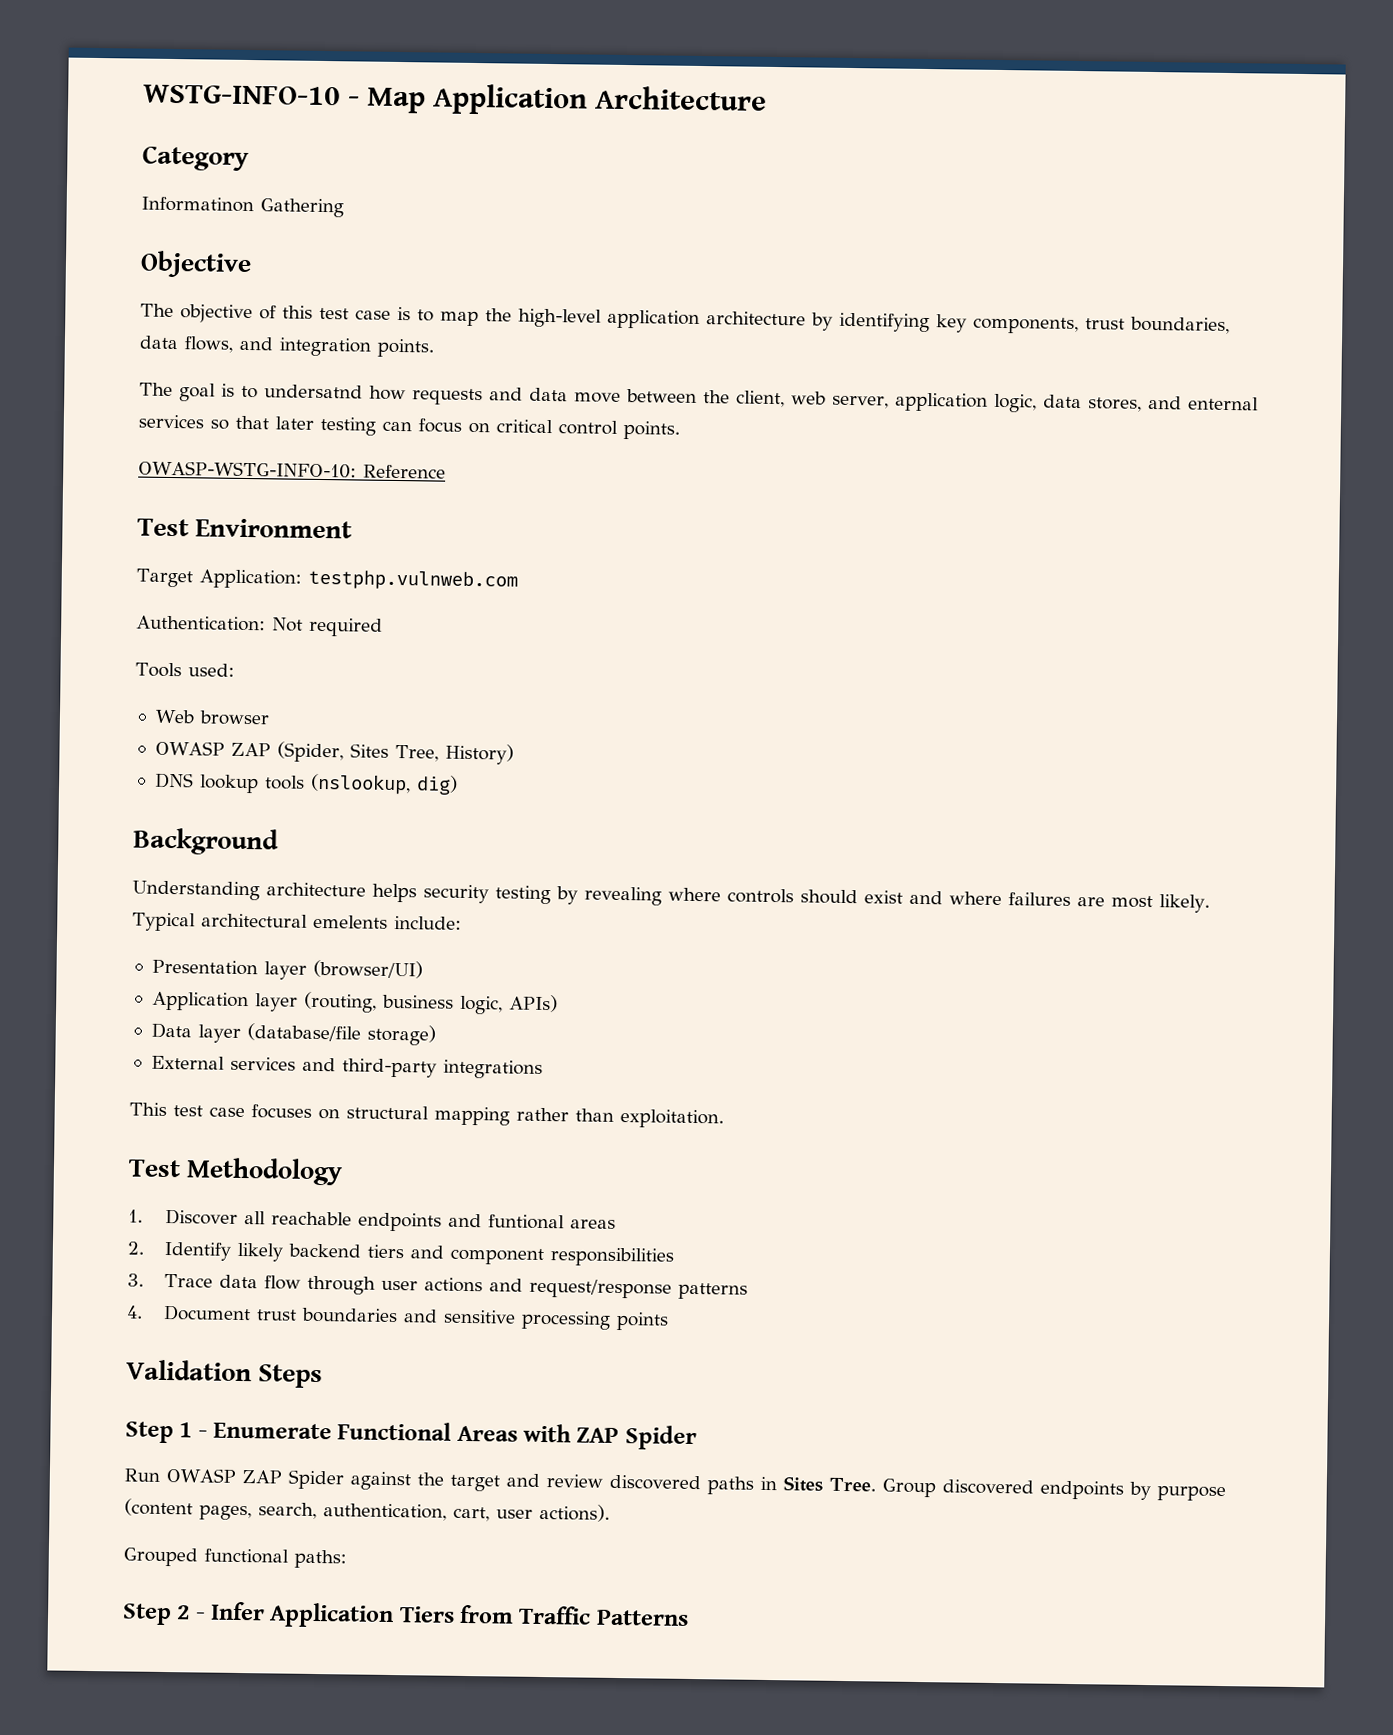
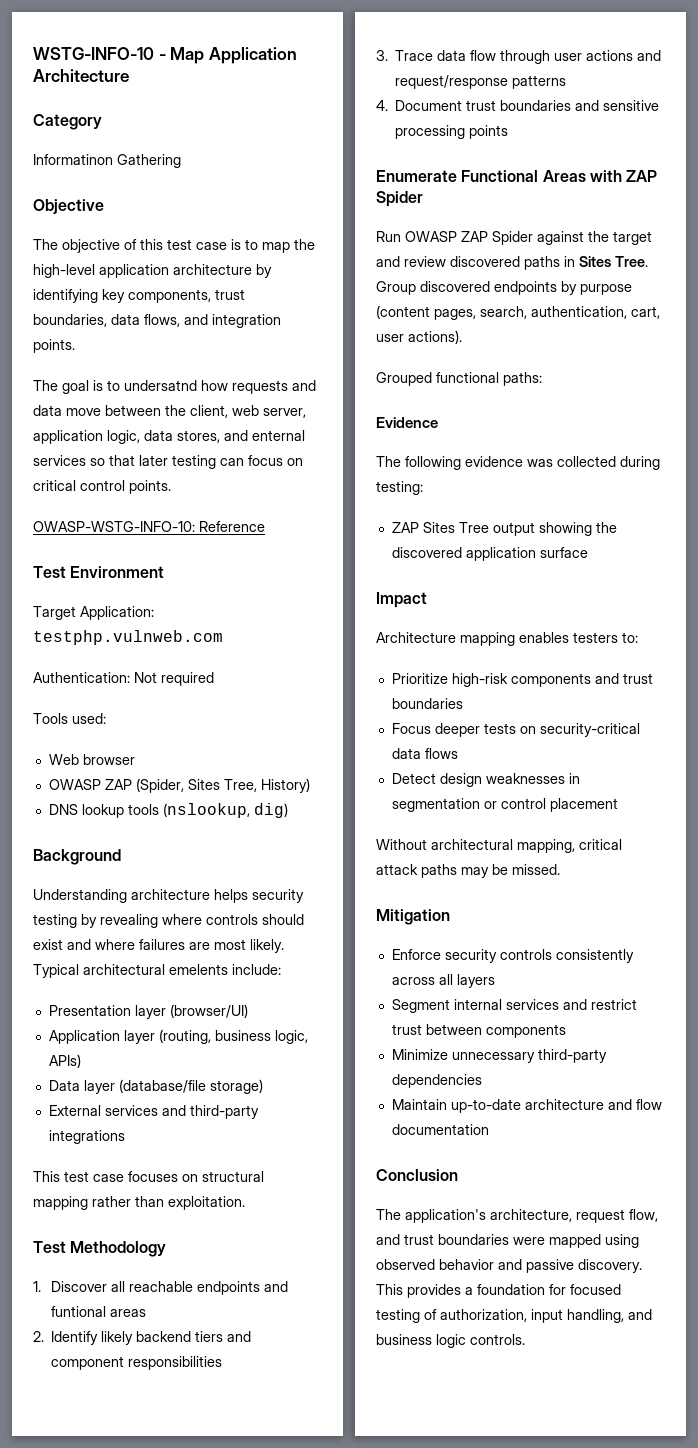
- Validation Steps
- Step 1 - Enumerate Functional Areas with ZAP Spider
+ Enumerate Functional Areas with ZAP Spider
- Step 2 - Infer Application Tiers from Traffic Patterns
+ Evidence
+ The following evidence was collected during testing:
+ ZAP Sites Tree output showing the discovered application surface
+ Impact
+ Architecture mapping enables testers to:
+ Prioritize high-risk components and trust boundaries
+ Focus deeper tests on security-critical data flows
+ Detect design weaknesses in segmentation or control placement
+ Without architectural mapping, critical attack paths may be missed.
+ Mitigation
+ Enforce security controls consistently across all layers
+ Segment internal services and restrict trust between components
+ Minimize unnecessary third-party dependencies
+ Maintain up-to-date architecture and flow documentation
+ Conclusion
+ The application's architecture, request flow, and trust boundaries were mapped using observed behavior and passive discovery. This provides a foundation for focused testing of authorization, input handling, and business logic controls.

